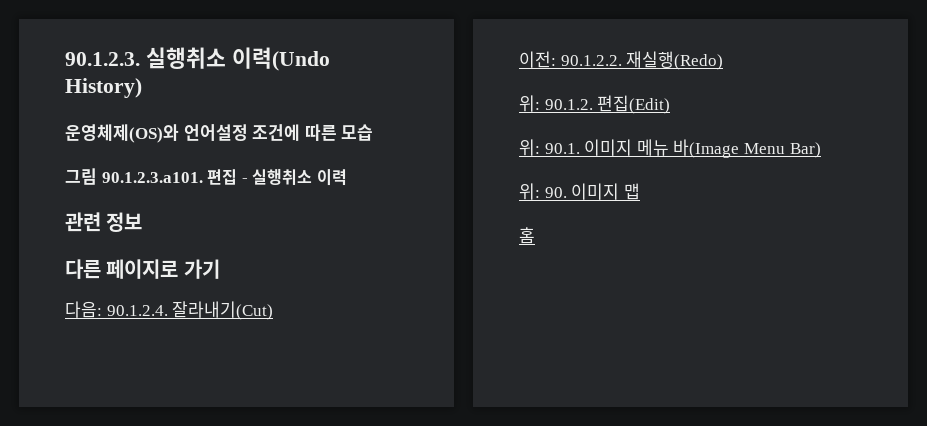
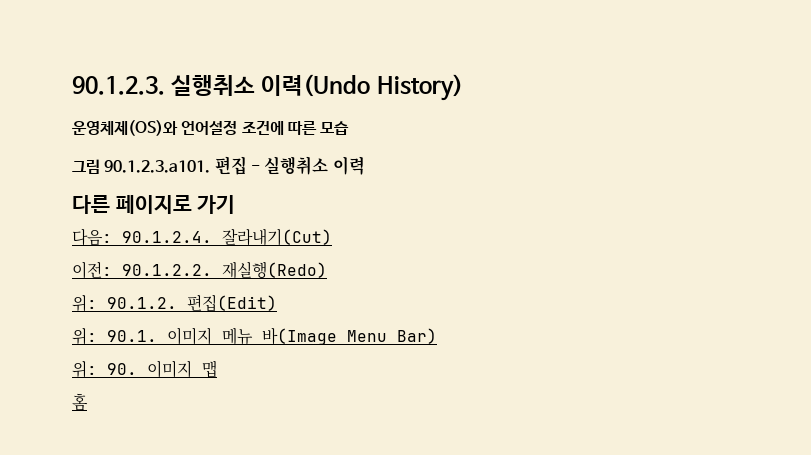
- 관련 정보

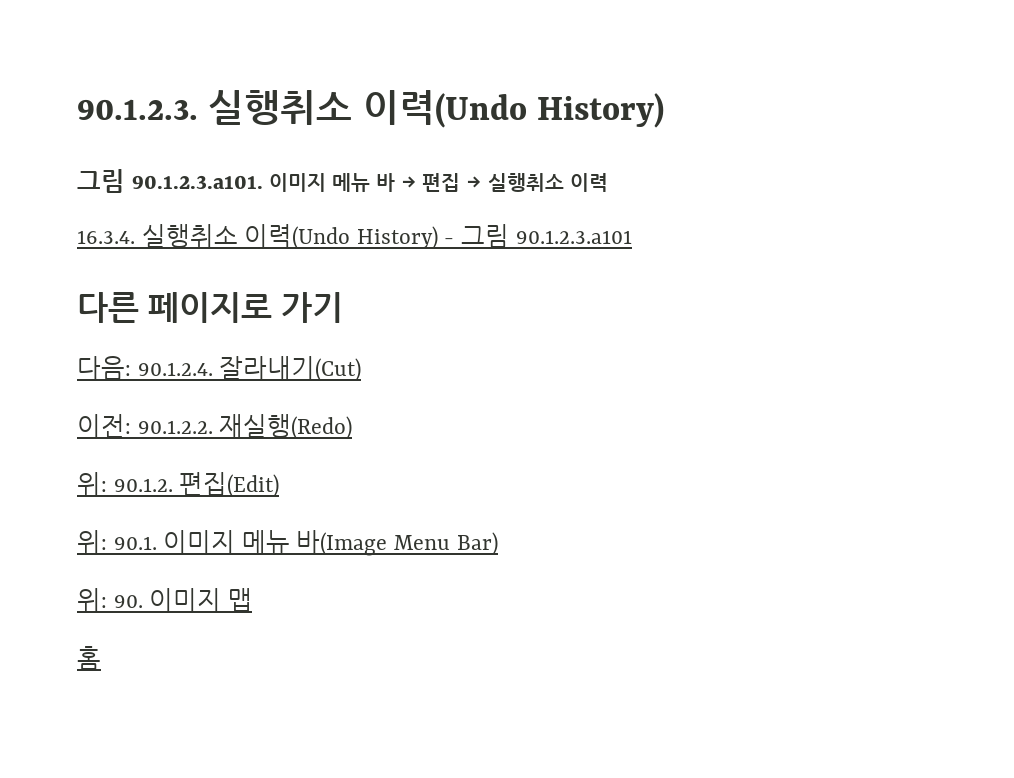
- 운영체제(OS)와 언어설정 조건에 따른 모습
- 그림 90.1.2.3.a101. 편집 - 실행취소 이력
+ 그림 90.1.2.3.a101. 이미지 메뉴 바 → 편집 → 실행취소 이력
+ 16.3.4. 실행취소 이력(Undo History) - 그림 90.1.2.3.a101

